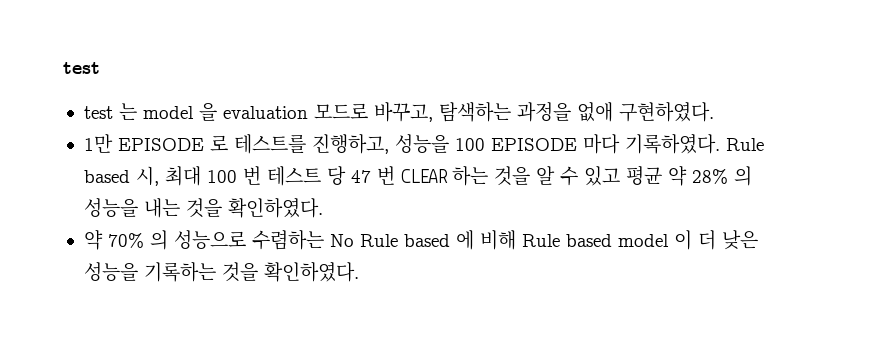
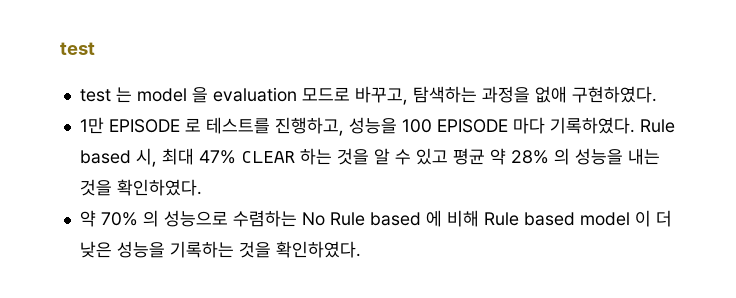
- Rule based 시, 최대 100 번 테스트 당 47 번 CLEAR 하는 것을 알 수 있고 평균 약 28% 의 성능을 내는 것을 확인하였다.
+ Rule based 시, 최대 47% CLEAR 하는 것을 알 수 있고 평균 약 28% 의 성능을 내는 것을 확인하였다.

